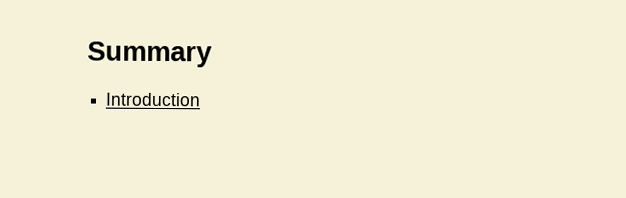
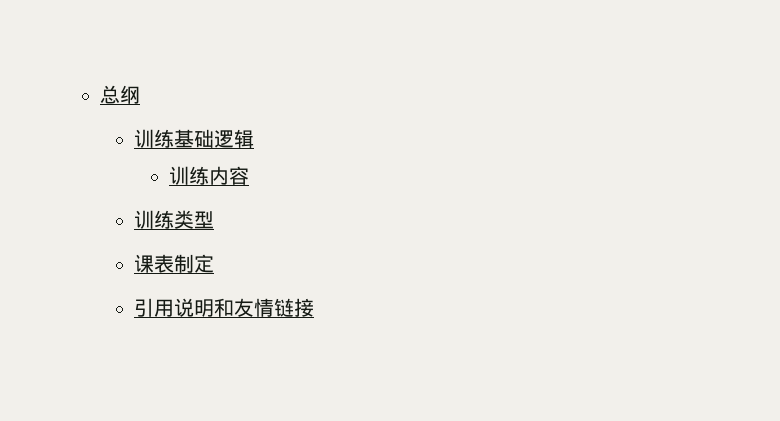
- Summary
- Introduction
+ 总纲
+ 训练基础逻辑
+ 训练内容
+ 训练类型
+ 课表制定
+ 引用说明和友情链接

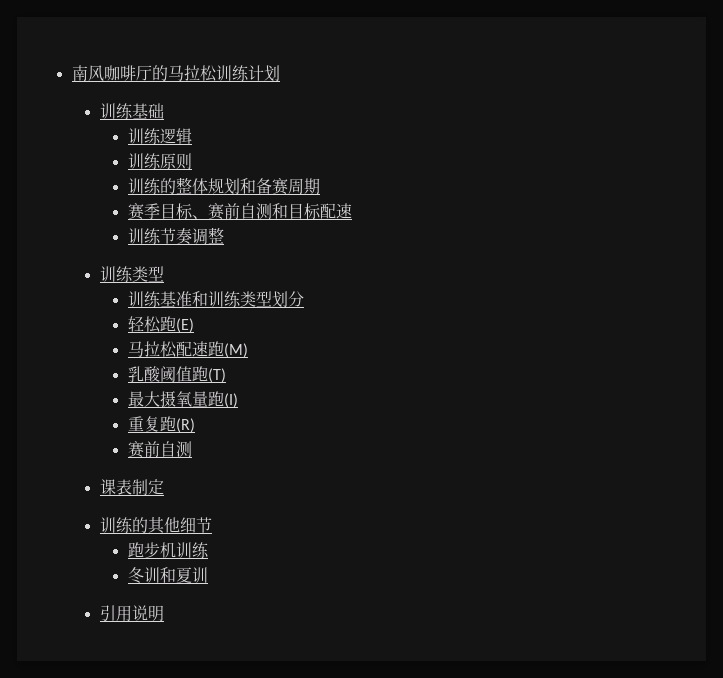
- 总纲
+ 南风咖啡厅的马拉松训练计划
- 训练基础逻辑
+ 训练基础
+ 训练逻辑
- 训练内容
+ 训练原则
+ 训练的整体规划和备赛周期
+ 赛季目标、赛前自测和目标配速
+ 训练节奏调整
  训练类型
+ 训练基准和训练类型划分
+ 轻松跑(E)
+ 马拉松配速跑(M)
+ 乳酸阈值跑(T)
+ 最大摄氧量跑(I)
+ 重复跑(R)
+ 赛前自测
  课表制定
+ 训练的其他细节
+ 跑步机训练
+ 冬训和夏训
- 引用说明和友情链接
+ 引用说明

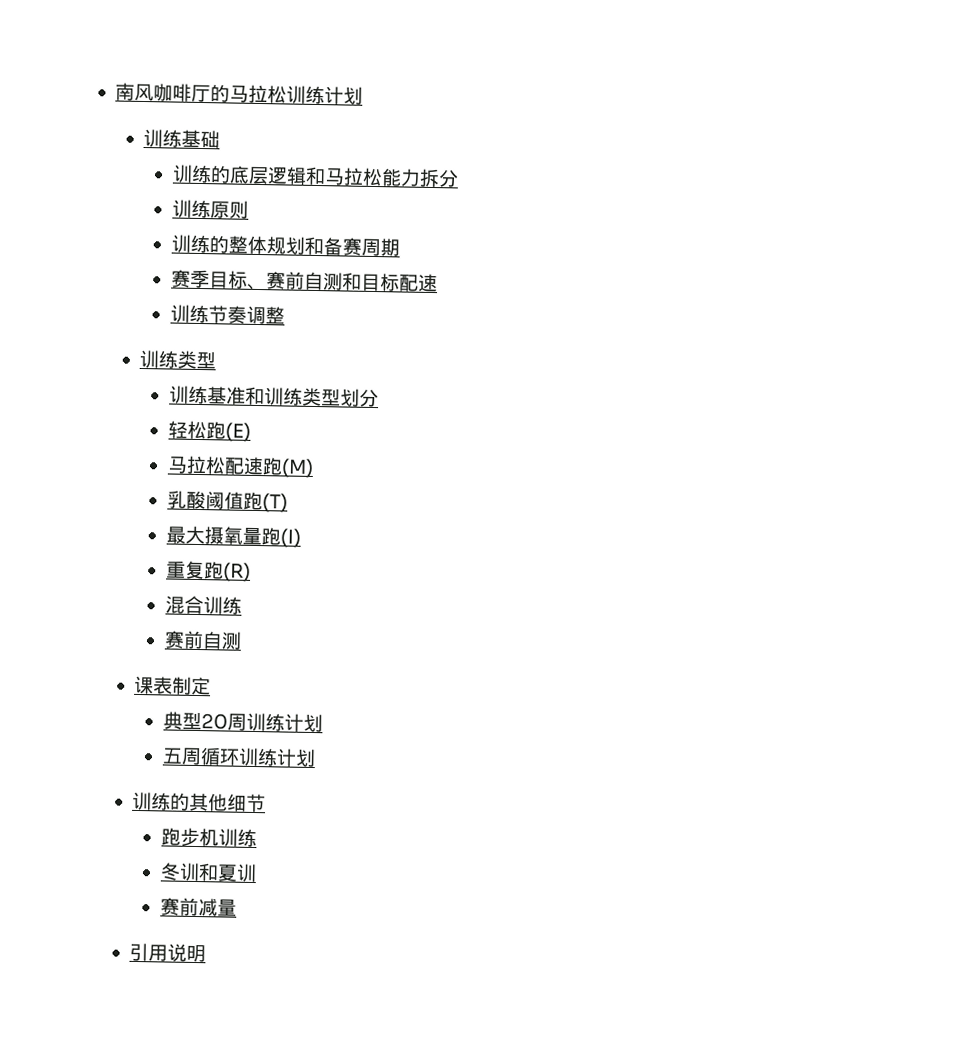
- 训练逻辑
+ 训练的底层逻辑和马拉松能力拆分
+ 混合训练
+ 典型20周训练计划
+ 五周循环训练计划
+ 赛前减量

